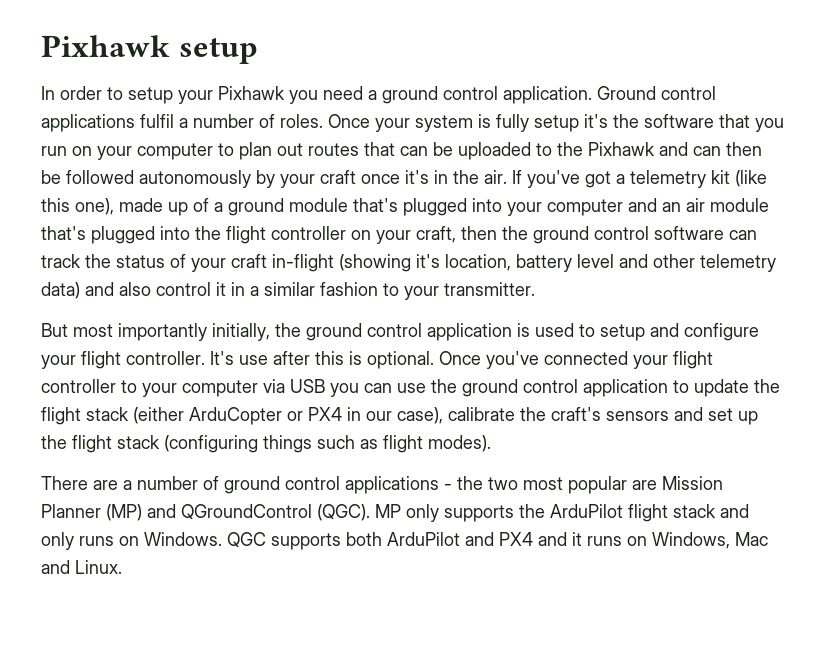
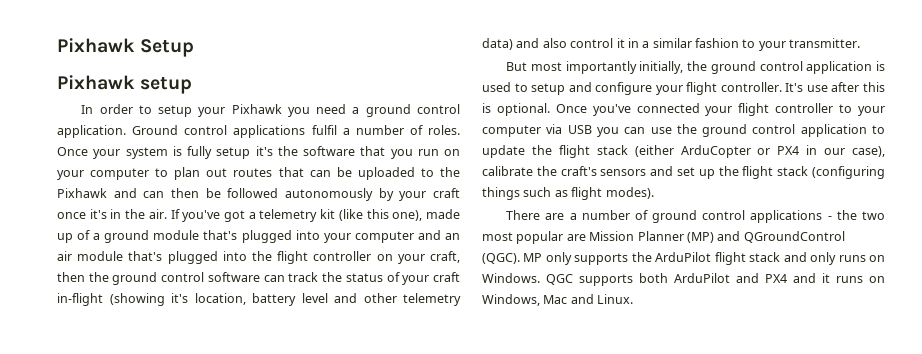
+ Pixhawk Setup

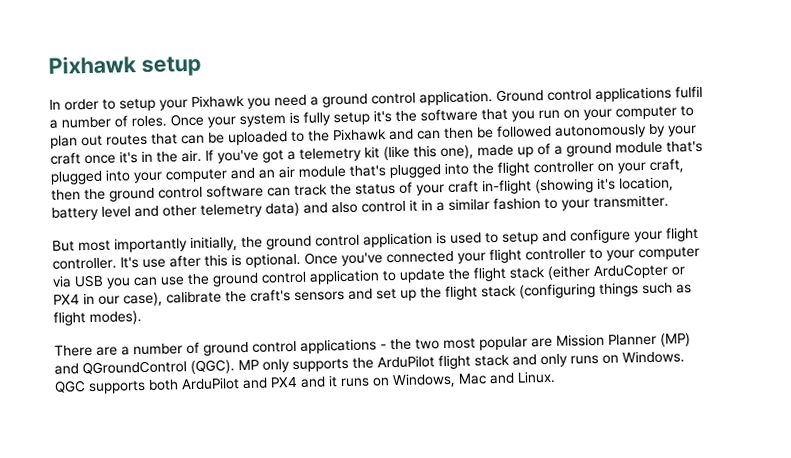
- Pixhawk Setup

